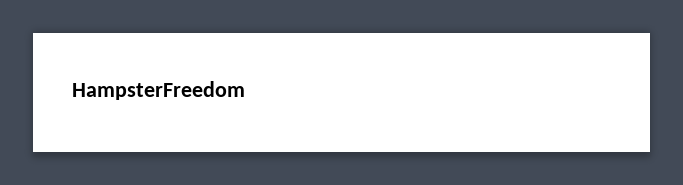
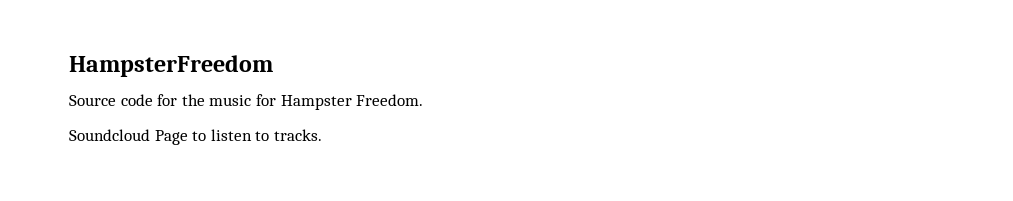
+ Source code for the music for Hampster Freedom.
+ Soundcloud Page to listen to tracks.

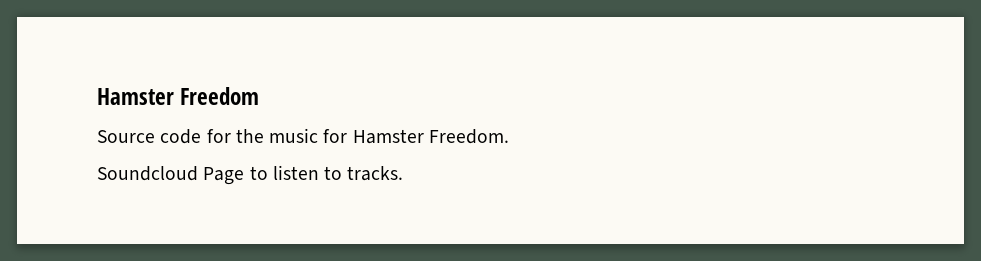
- HampsterFreedom
+ Hamster Freedom
- Source code for the music for Hampster Freedom.
+ Source code for the music for Hamster Freedom.

